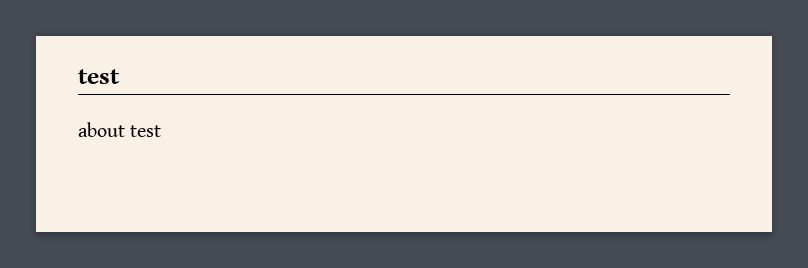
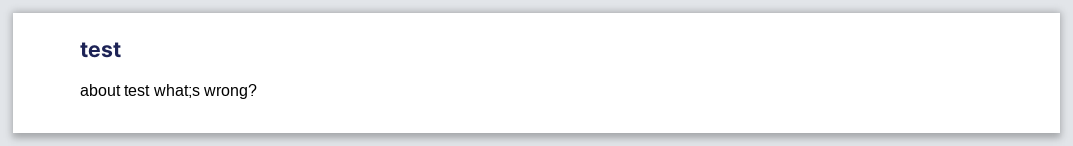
- about test
+ about test what;s wrong?

